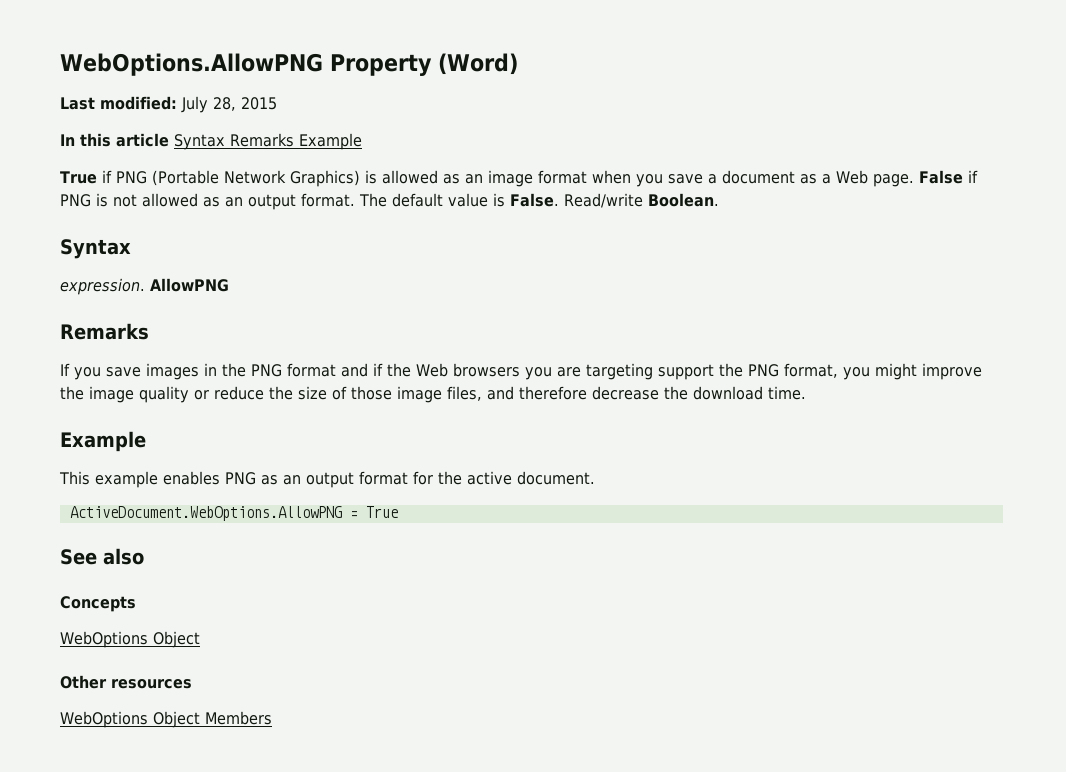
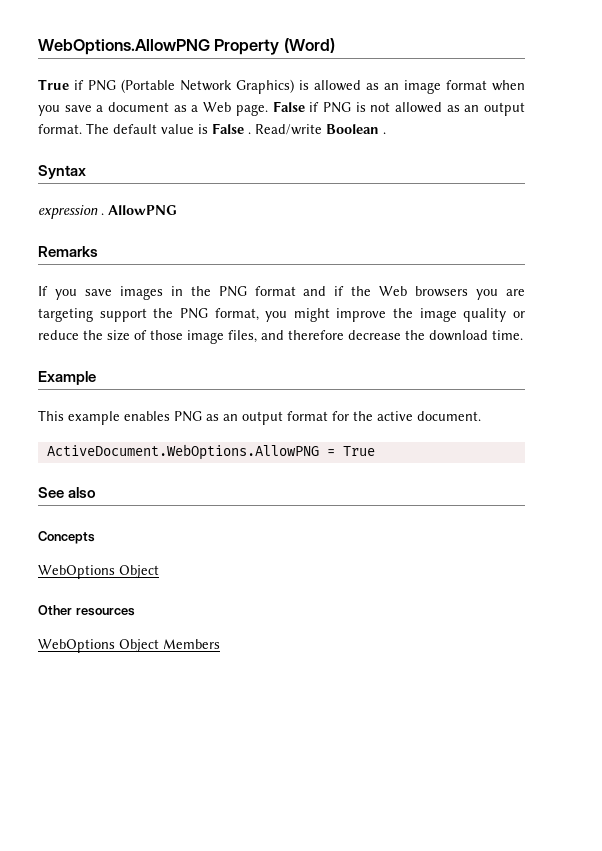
- Last modified: July 28, 2015
- In this article Syntax Remarks Example
- The default value is False. Read/write Boolean.
+ The default value is False . Read/write Boolean .
- expression.
+ expression .

